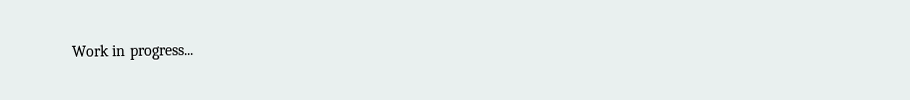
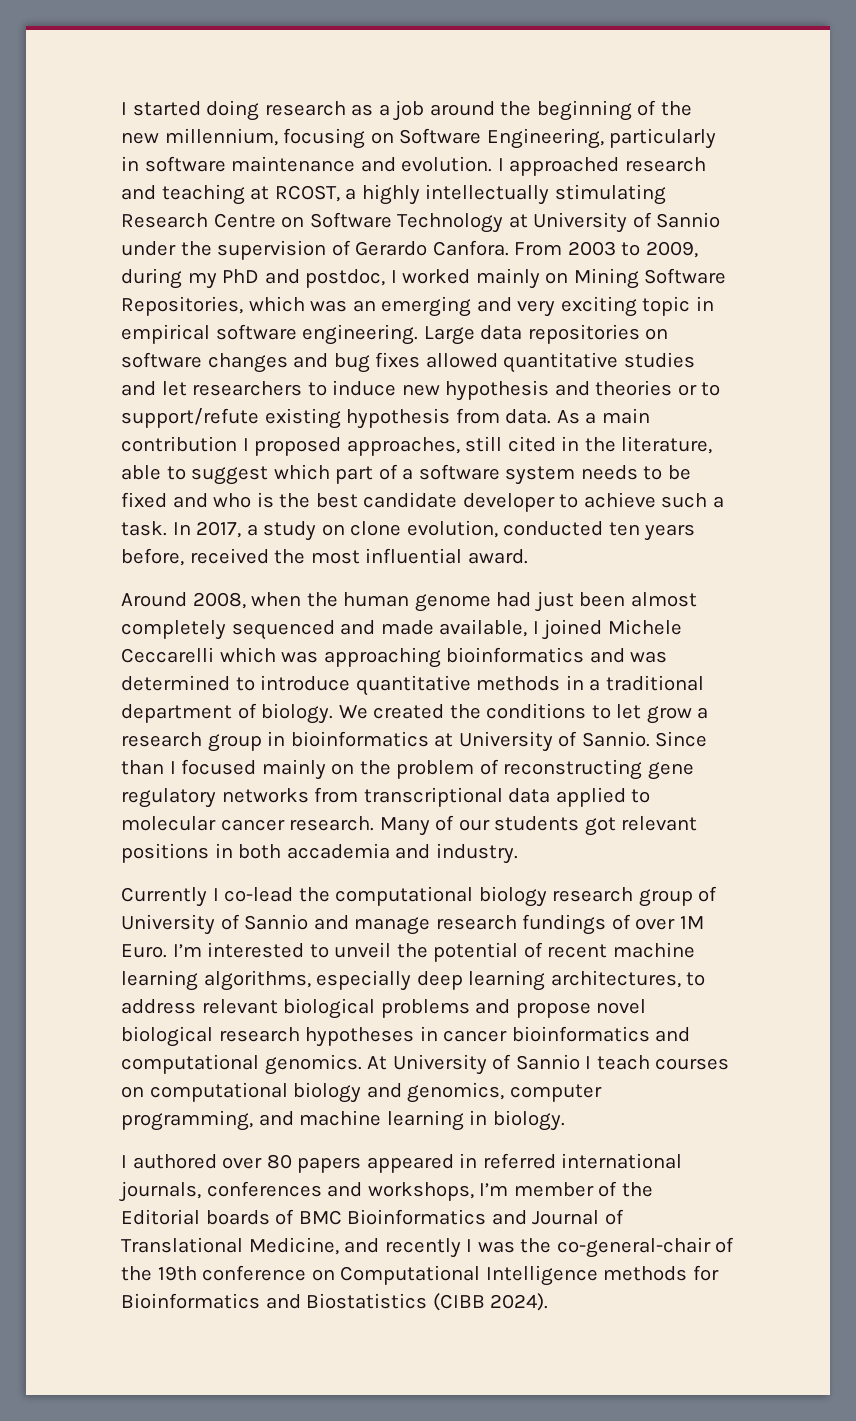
- Work in progress...
+ I started doing research as a job around the beginning of the new millennium, focusing on Software Engineering, particularly in software maintenance and evolution. I approached research and teaching at RCOST, a highly intellectually stimulating Research Centre on Software Technology at University of Sannio under the supervision of Gerardo Canfora. From 2003 to 2009, during my PhD and postdoc, I worked mainly on Mining Software Repositories, which was an emerging and very exciting topic in empirical software engineering. Large data repositories on software changes and bug fixes allowed quantitative studies and let researchers to induce new hypothesis and theories or to support/refute existing hypothesis from data. As a main contribution I proposed approaches, still cited in the literature, able to suggest which part of a software system needs to be fixed and who is the best candidate developer to achieve such a task. In 2017, a study on clone evolution, conducted ten years before, received the most influential award.
+ Around 2008, when the human genome had just been almost completely sequenced and made available, I joined Michele Ceccarelli which was approaching bioinformatics and was determined to introduce quantitative methods in a traditional department of biology. We created the conditions to let grow a research group in bioinformatics at University of Sannio. Since than I focused mainly on the problem of reconstructing gene regulatory networks from transcriptional data applied to molecular cancer research. Many of our students got relevant positions in both accademia and industry.
+ Currently I co-lead the computational biology research group of University of Sannio and manage research fundings of over 1M Euro. I’m interested to unveil the potential of recent machine learning algorithms, especially deep learning architectures, to address relevant biological problems and propose novel biological research hypotheses in cancer bioinformatics and computational genomics. At University of Sannio I teach courses on computational biology and genomics, computer programming, and machine learning in biology.
+ I authored over 80 papers appeared in referred international journals, conferences and workshops, I’m member of the Editorial boards of BMC Bioinformatics and Journal of Translational Medicine, and recently I was the co-general-chair of the 19th conference on Computational Intelligence methods for Bioinformatics and Biostatistics (CIBB 2024).

